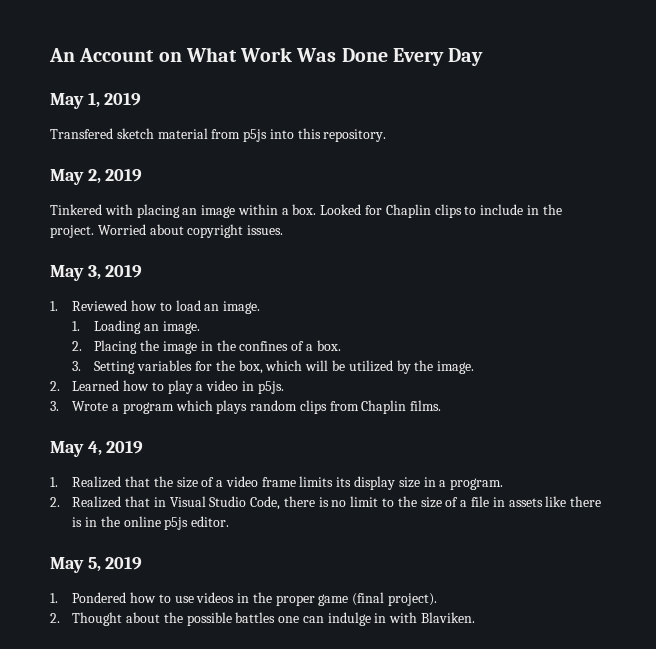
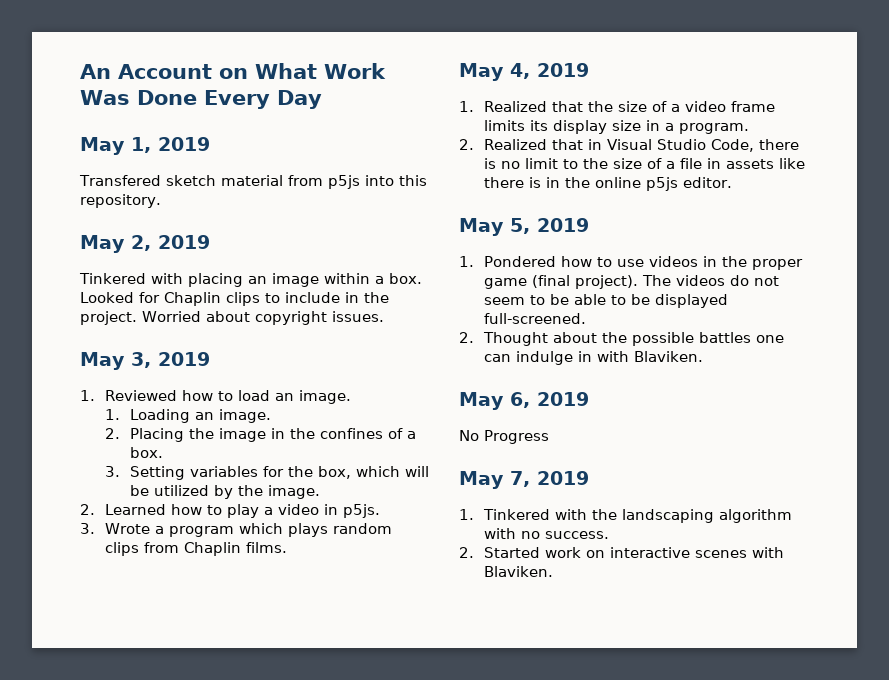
+ The videos do not seem to be able to be displayed full-screened.
+ May 6, 2019
+ No Progress
+ May 7, 2019
+ 1. Tinkered with the landscaping algorithm with no success.
+ 2. Started work on interactive scenes with Blaviken.

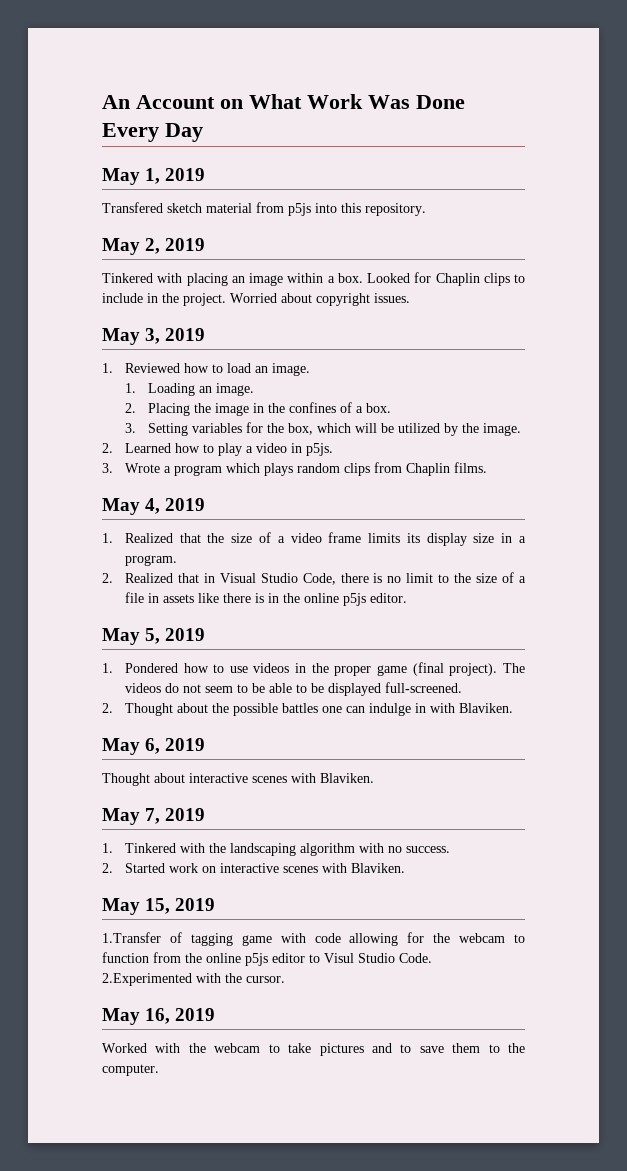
- No Progress
+ Thought about interactive scenes with Blaviken.
+ May 15, 2019
+ 1.Transfer of tagging game with code allowing for the webcam to function from the online p5js editor to Visul Studio Code. 2.Experimented with the cursor.
+ May 16, 2019
+ Worked with the webcam to take pictures and to save them to the computer.

